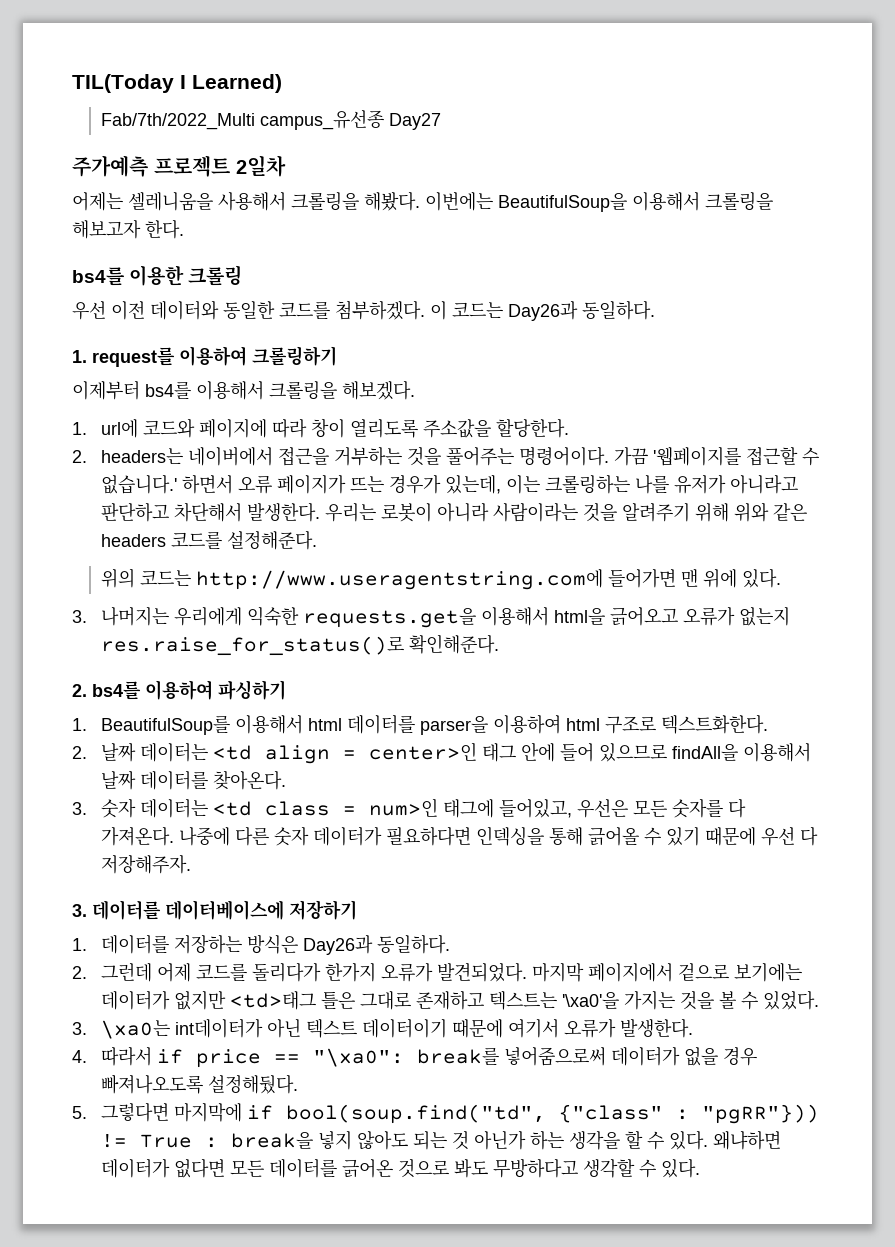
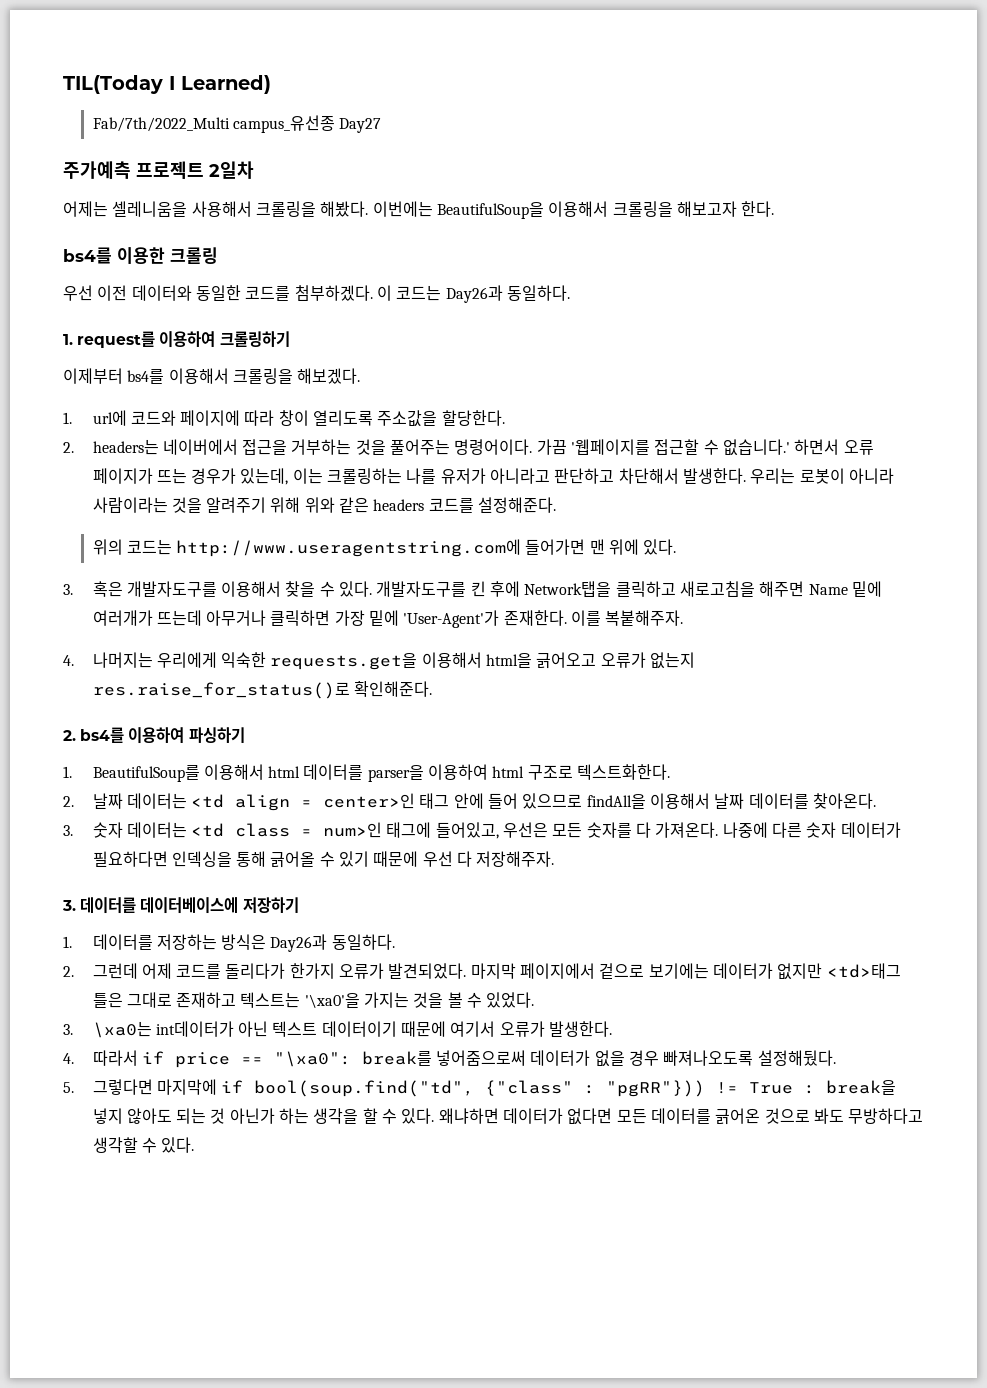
- 3. 나머지는 우리에게 익숙한 requests.get을 이용해서 html을 긁어오고 오류가 없는지 res.raise_for_status()로 확인해준다.
+ 3. 혹은 개발자도구를 이용해서 찾을 수 있다. 개발자도구를 킨 후에 Network탭을 클릭하고 새로고침을 해주면 Name 밑에 여러개가 뜨는데 아무거나 클릭하면 가장 밑에 'User-Agent'가 존재한다. 이를 복붙해주자.
+ 4. 나머지는 우리에게 익숙한 requests.get을 이용해서 html을 긁어오고 오류가 없는지 res.raise_for_status()로 확인해준다.

